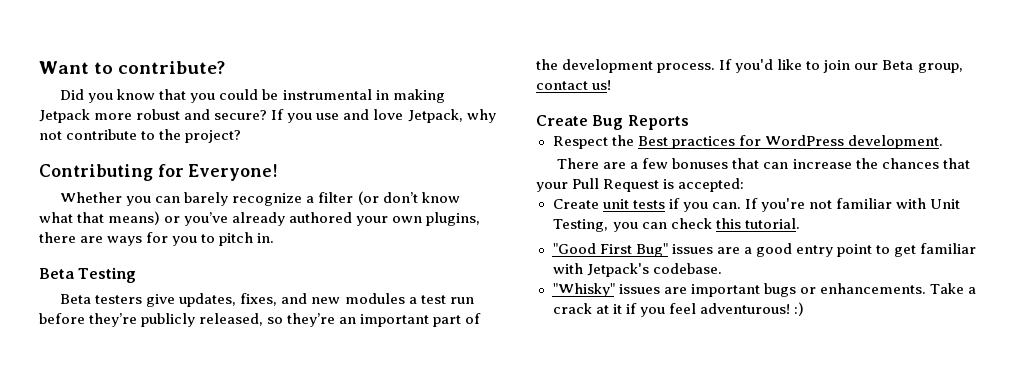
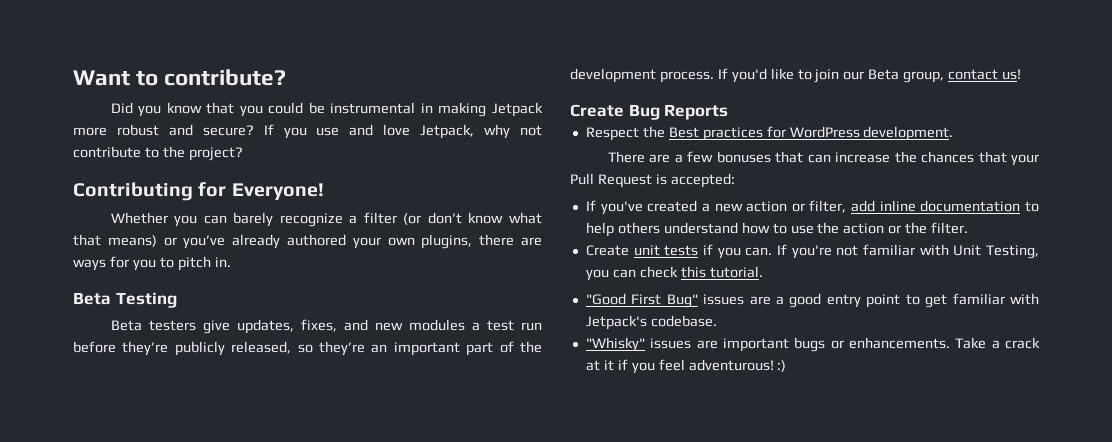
+ If you've created a new action or filter, add inline documentation to help others understand how to use the action or the filter.

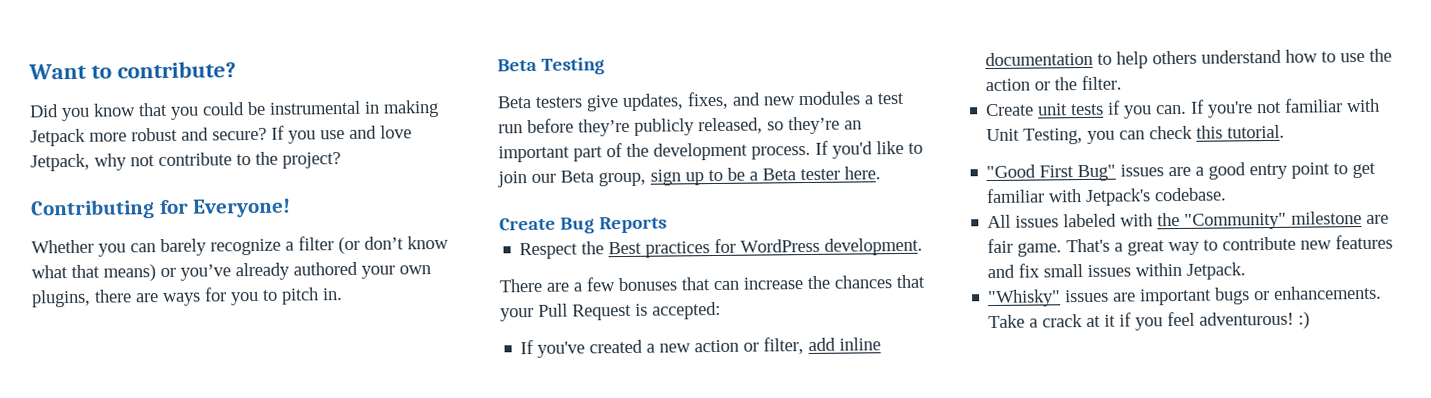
- If you'd like to join our Beta group, contact us!
+ If you'd like to join our Beta group, sign up to be a Beta tester here.
+ All issues labeled with the "Community" milestone are fair game. That's a great way to contribute new features and fix small issues within Jetpack.

